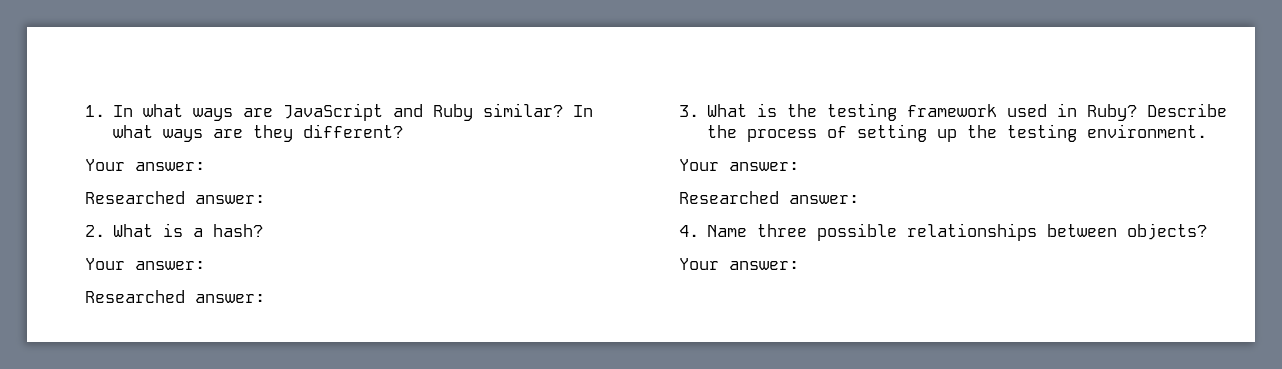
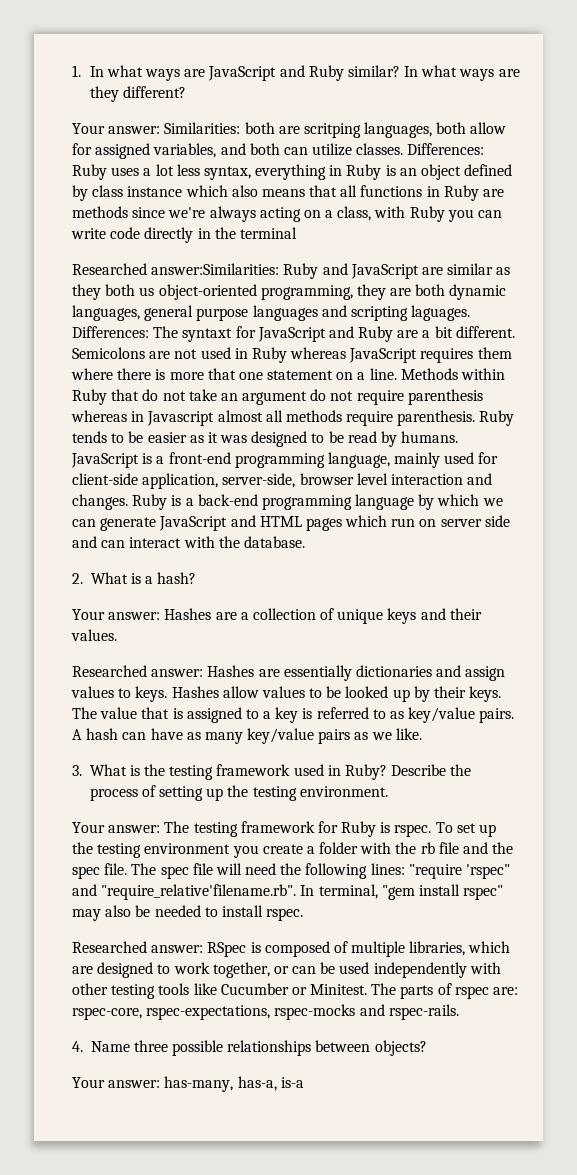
  In what ways are they different?
- Your answer:
- Researched answer:
+ Your answer: Similarities: both are scritping languages, both allow for assigned variables, and both can utilize classes. Differences: Ruby uses a lot less syntax, everything in Ruby is an object defined by class instance which also means that all functions in Ruby are methods since we're always acting on a class, with Ruby you can write code directly in the terminal
+ Researched answer:Similarities: Ruby and JavaScript are similar as they both us object-oriented programming, they are both dynamic languages, general purpose languages and scripting laguages. Differences: The syntaxt for JavaScript and Ruby are a bit different. Semicolons are not used in Ruby whereas JavaScript requires them where there is more that one statement on a line. Methods within Ruby that do not take an argument do not require parenthesis whereas in Javascript almost all methods require parenthesis. Ruby tends to be easier as it was designed to be read by humans. JavaScript is a front-end programming language, mainly used for client-side application, server-side, browser level interaction and changes. Ruby is a back-end programming language by which we can generate JavaScript and HTML pages which run on server side and can interact with the database.
  2. What is a hash?
- Your answer:
- Researched answer:
+ Your answer: Hashes are a collection of unique keys and their values.
+ Researched answer: Hashes are essentially dictionaries and assign values to keys. Hashes allow values to be looked up by their keys. The value that is assigned to a key is referred to as key/value pairs. A hash can have as many key/value pairs as we like.
  Describe the process of setting up the testing environment.
- Your answer:
- Researched answer:
+ Your answer: The testing framework for Ruby is rspec. To set up the testing environment you create a folder with the rb file and the spec file. The spec file will need the following lines: "require 'rspec" and "require_relative'filename.rb". In terminal, "gem install rspec" may also be needed to install rspec.
+ Researched answer: RSpec is composed of multiple libraries, which are designed to work together, or can be used independently with other testing tools like Cucumber or Minitest. The parts of rspec are: rspec-core, rspec-expectations, rspec-mocks and rspec-rails.
  4. Name three possible relationships between objects?
- Your answer:
+ Your answer: has-many, has-a, is-a

